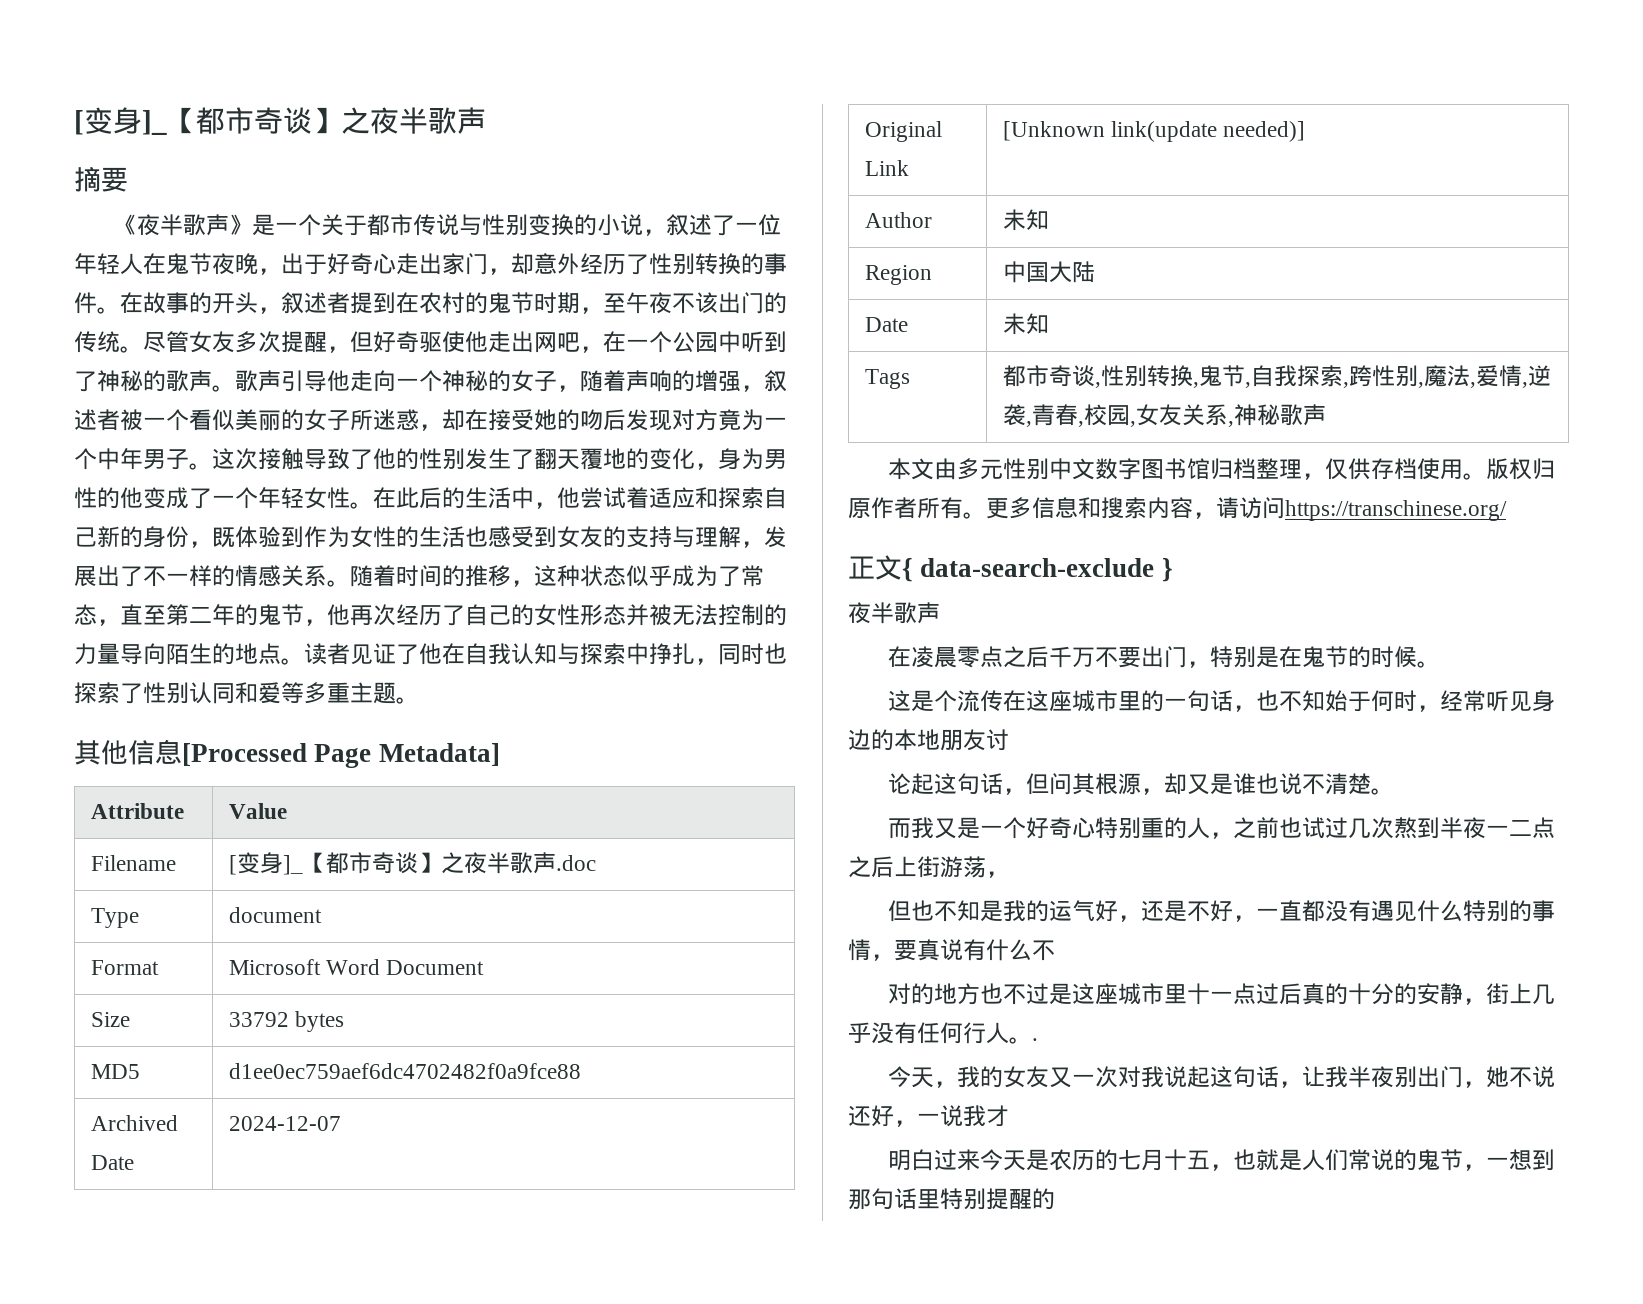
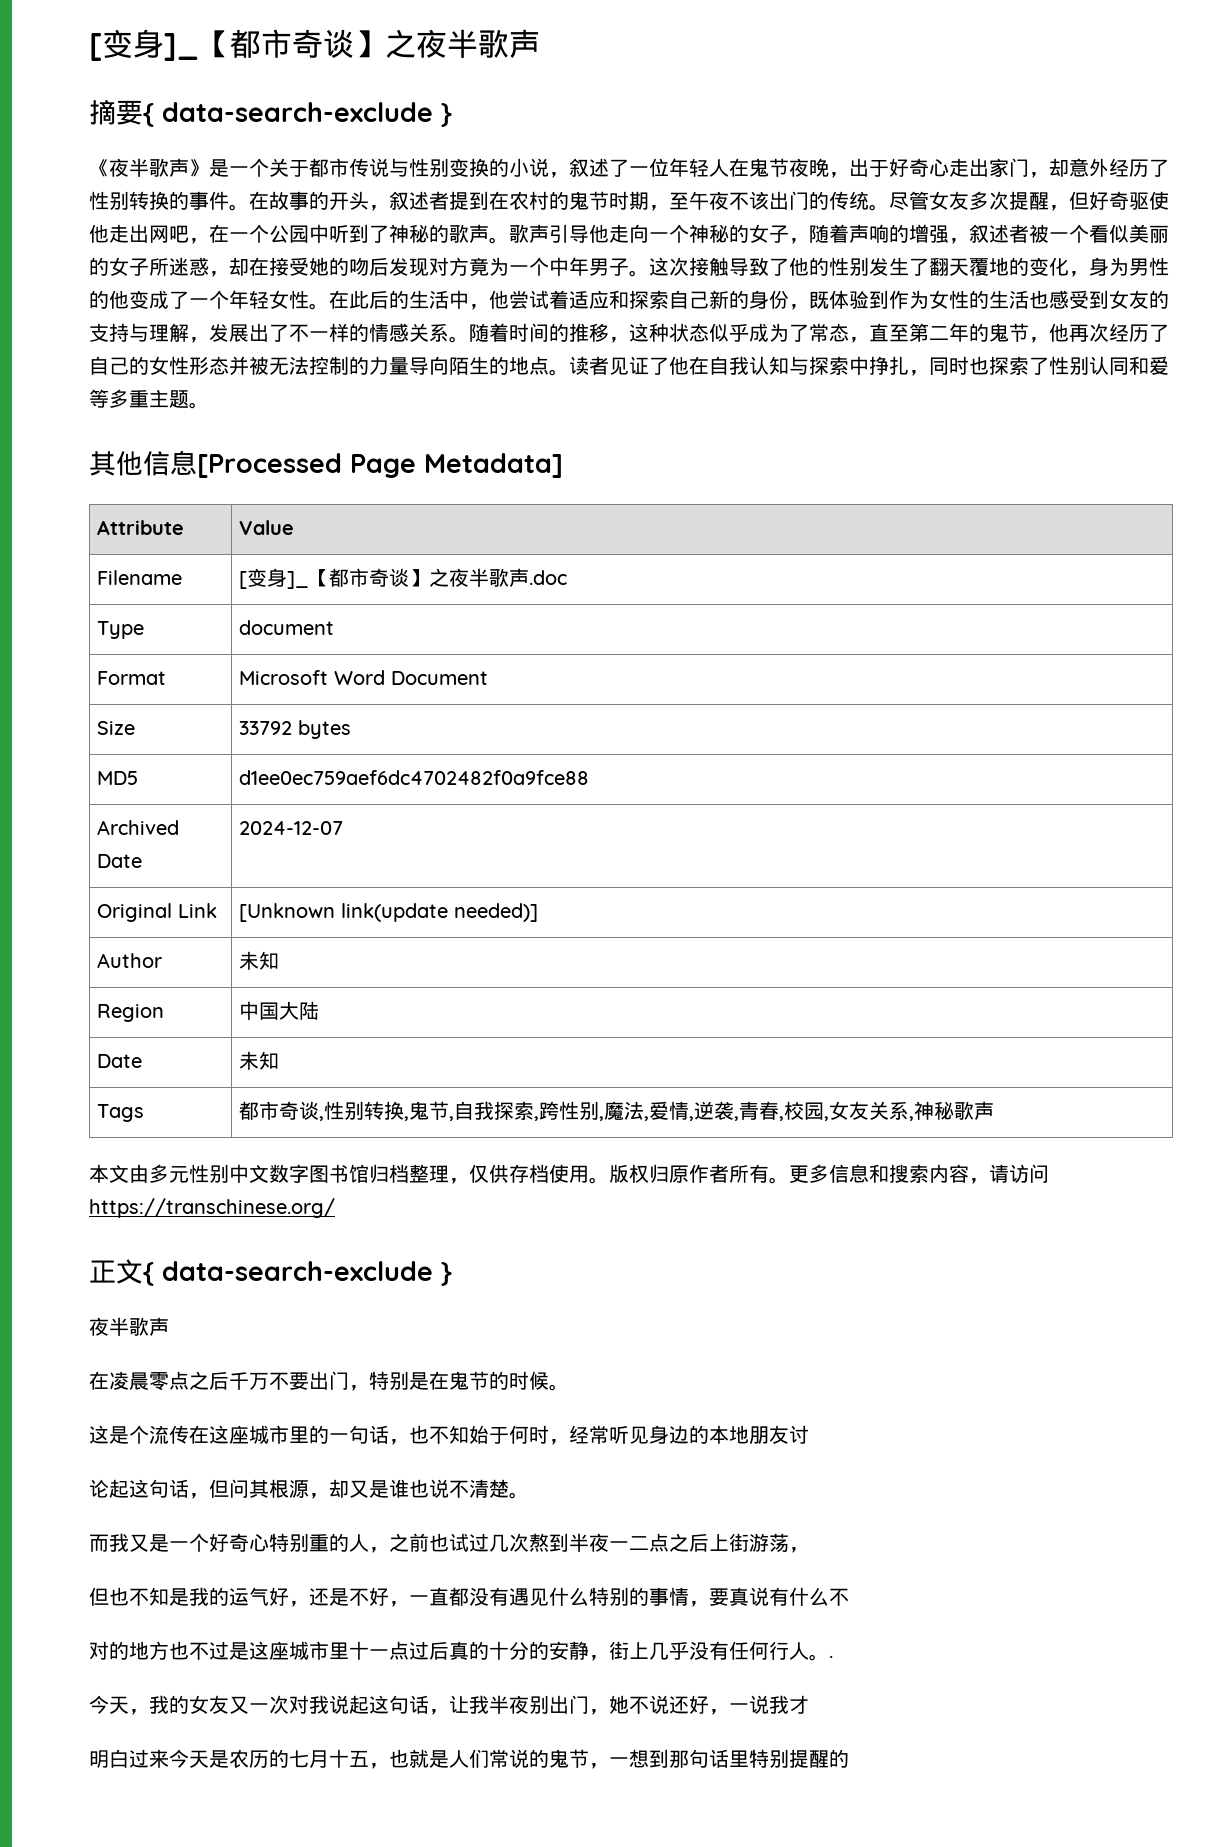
- 摘要
+ 摘要{ data-search-exclude }

